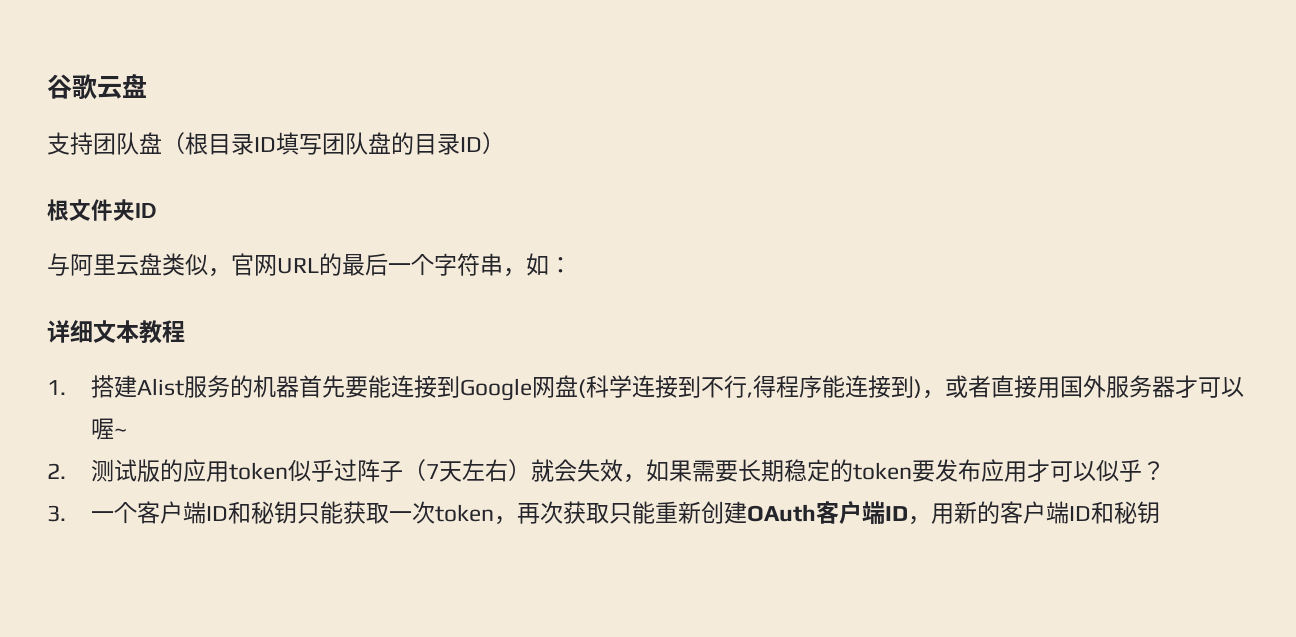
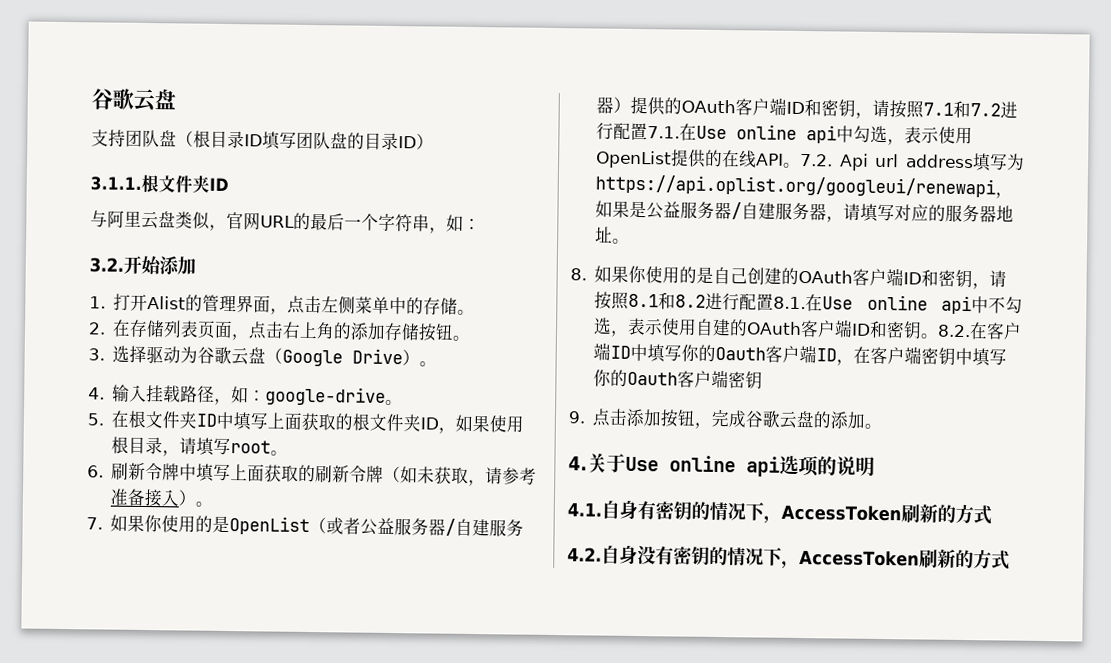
- 根文件夹ID
+ 3.1.1.根文件夹ID
- 详细文本教程
- 1.搭建Alist服务的机器首先要能连接到Google网盘(科学连接到不行,得程序能连接到)，或者直接用国外服务器才可以喔~
- 2.测试版的应用token似乎过阵子（7天左右）就会失效，如果需要长期稳定的token要发布应用才可以似乎？
- 3.一个客户端ID和秘钥只能获取一次token，再次获取只能重新创建OAuth客户端ID，用新的客户端ID和秘钥
+ 3.2.开始添加
+ 1.打开Alist的管理界面，点击左侧菜单中的存储。
+ 2.在存储列表页面，点击右上角的添加存储按钮。
+ 3.选择驱动为谷歌云盘（Google Drive）。
+ 4.输入挂载路径，如：google-drive。
+ 5.在根文件夹ID中填写上面获取的根文件夹ID，如果使用根目录，请填写root。
+ 6.刷新令牌中填写上面获取的刷新令牌（如未获取，请参考准备接入）。
+ 7.如果你使用的是OpenList（或者公益服务器/自建服务器）提供的OAuth客户端ID和密钥，请按照7.1和7.2进行配置7.1.在Use online api中勾选，表示使用OpenList提供的在线API。7.2. Api url address填写为https://api.oplist.org/googleui/renewapi，如果是公益服务器/自建服务器，请填写对应的服务器地址。
+ 8.如果你使用的是自己创建的OAuth客户端ID和密钥，请按照8.1和8.2进行配置8.1.在Use online api中不勾选，表示使用自建的OAuth客户端ID和密钥。8.2.在客户端ID中填写你的Oauth客户端ID，在客户端密钥中填写你的Oauth客户端密钥
+ 9.点击添加按钮，完成谷歌云盘的添加。
+ 4.关于Use online api选项的说明
+ 4.1.自身有密钥的情况下，AccessToken刷新的方式
+ 4.2.自身没有密钥的情况下，AccessToken刷新的方式

